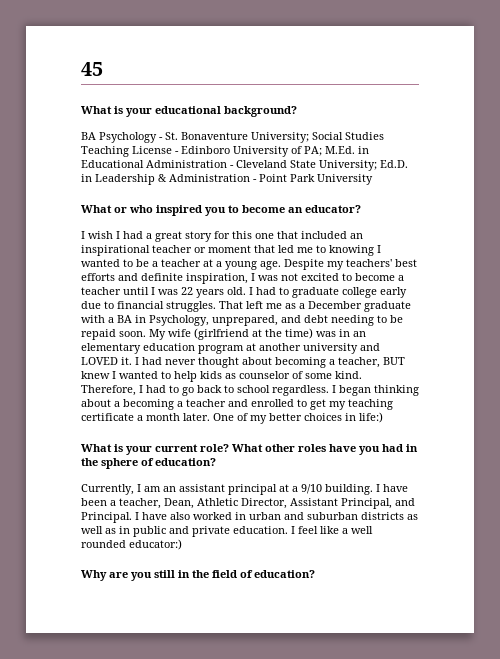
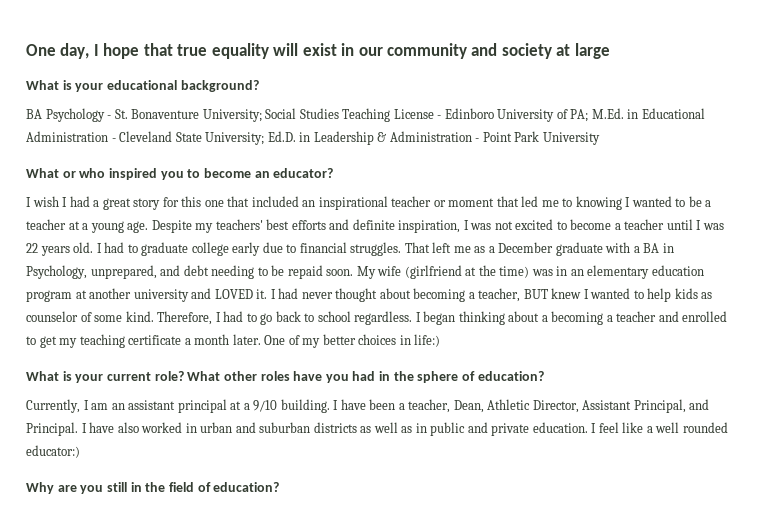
- 45
+ One day, I hope that true equality will exist in our community and society at large

